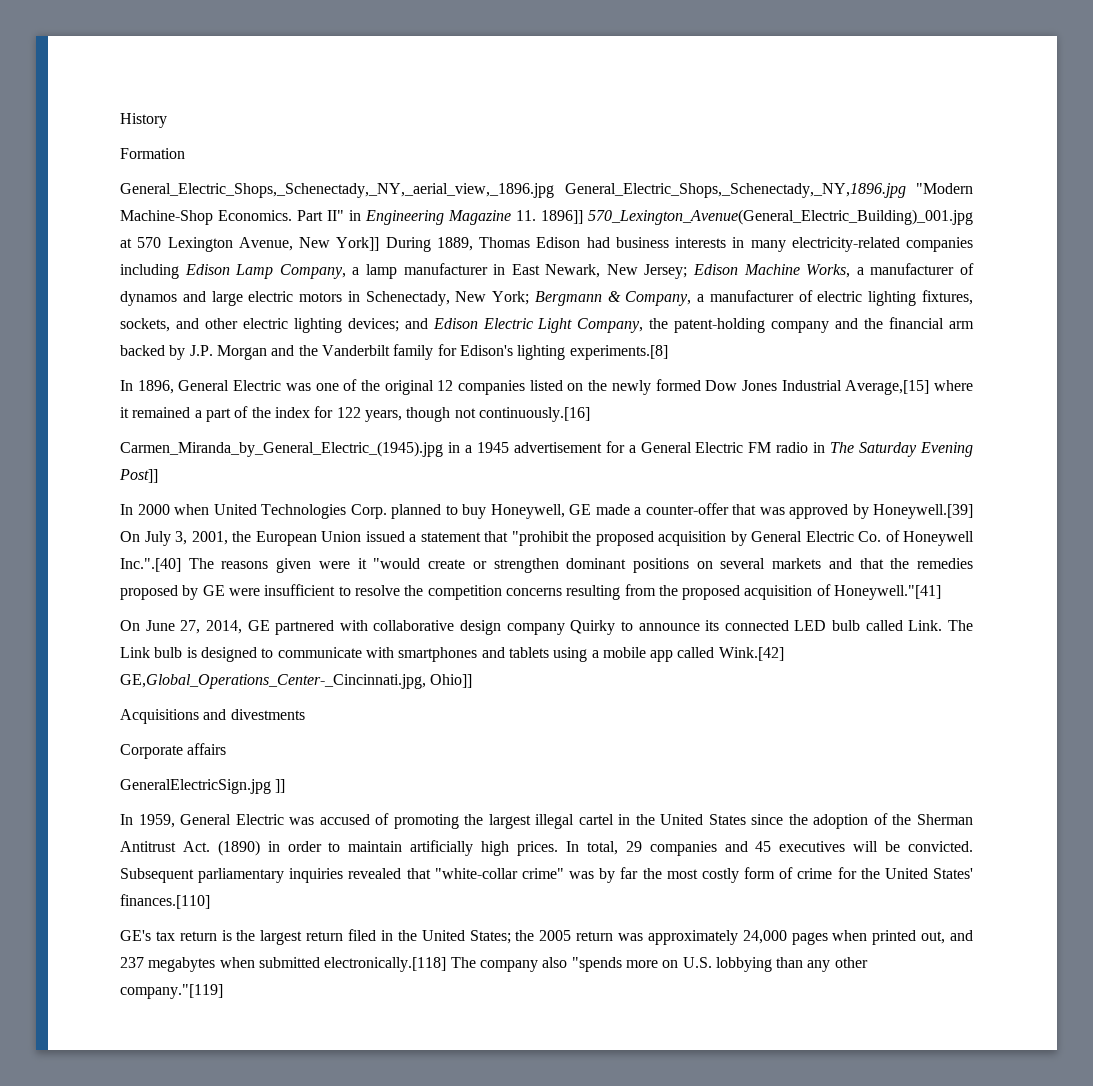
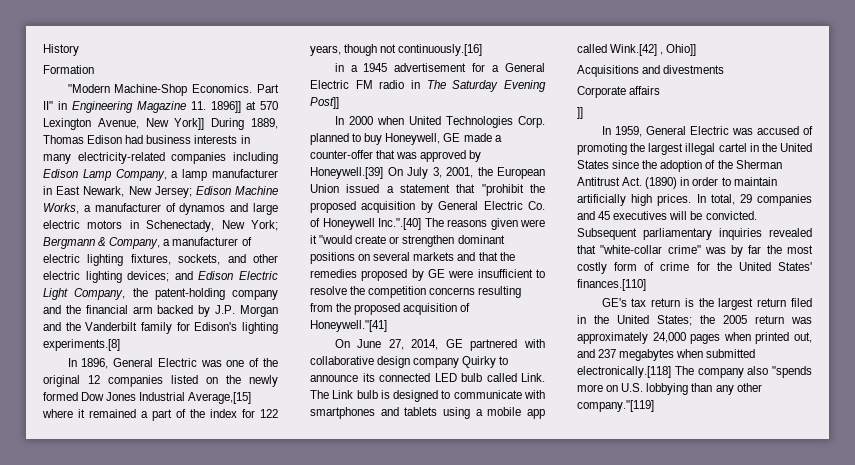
- General_Electric_Shops,_Schenectady,_NY,_aerial_view,_1896.jpg General_Electric_Shops,_Schenectady,_NY,1896.jpg "Modern Machine-Shop Economics.
+ "Modern Machine-Shop Economics.
- Part II" in Engineering Magazine 11. 1896]] 570_Lexington_Avenue(General_Electric_Building)_001.jpg at 570 Lexington Avenue, New York]] During 1889, Thomas Edison had business interests in many electricity-related companies including Edison Lamp Company, a lamp manufacturer in East Newark, New Jersey;
+ Part II" in Engineering Magazine 11. 1896]] at 570 Lexington Avenue, New York]] During 1889, Thomas Edison had business interests in many electricity-related companies including Edison Lamp Company, a lamp manufacturer in East Newark, New Jersey;
- Carmen_Miranda_by_General_Electric_(1945).jpg in a 1945 advertisement for a General Electric FM radio in The Saturday Evening Post]]
+ in a 1945 advertisement for a General Electric FM radio in The Saturday Evening Post]]
- The Link bulb is designed to communicate with smartphones and tablets using a mobile app called Wink.[42] GE,Global_Operations_Center-_Cincinnati.jpg, Ohio]]
+ The Link bulb is designed to communicate with smartphones and tablets using a mobile app called Wink.[42] , Ohio]]
- GeneralElectricSign.jpg ]]
+ ]]

